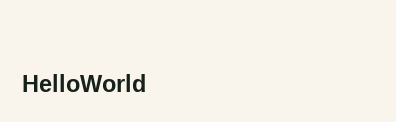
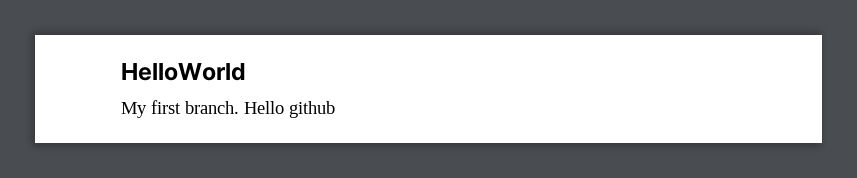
+ My first branch. Hello github

